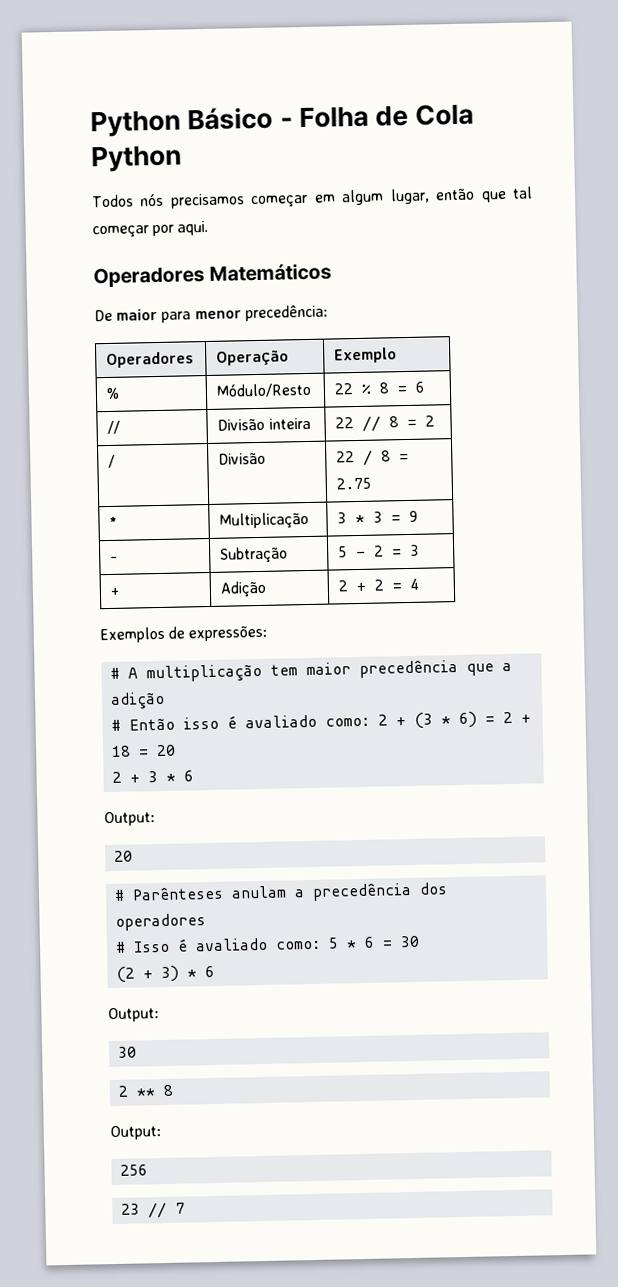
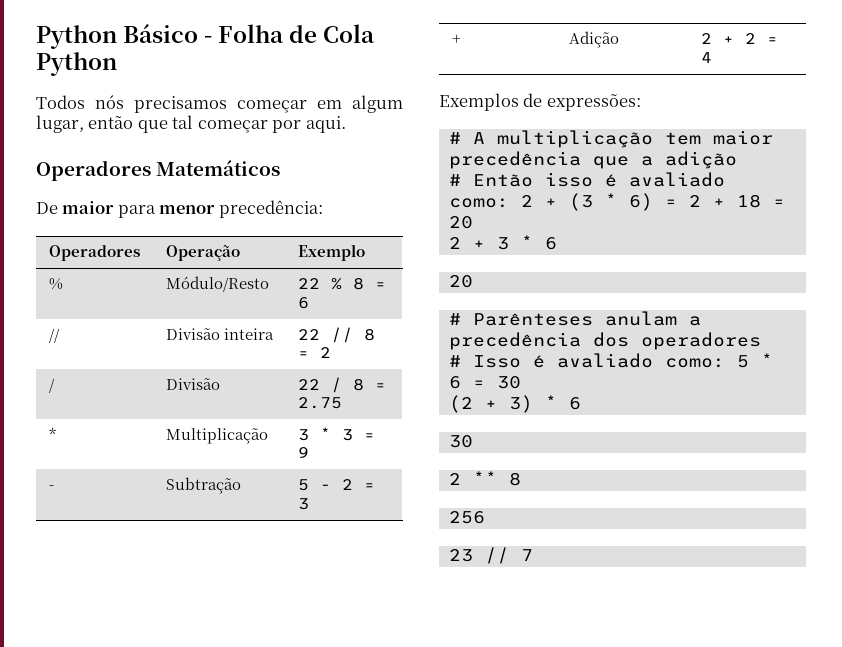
  2 + 3 * 6
- Output:
  (2 + 3) * 6
- Output:
  2 ** 8
- Output:

